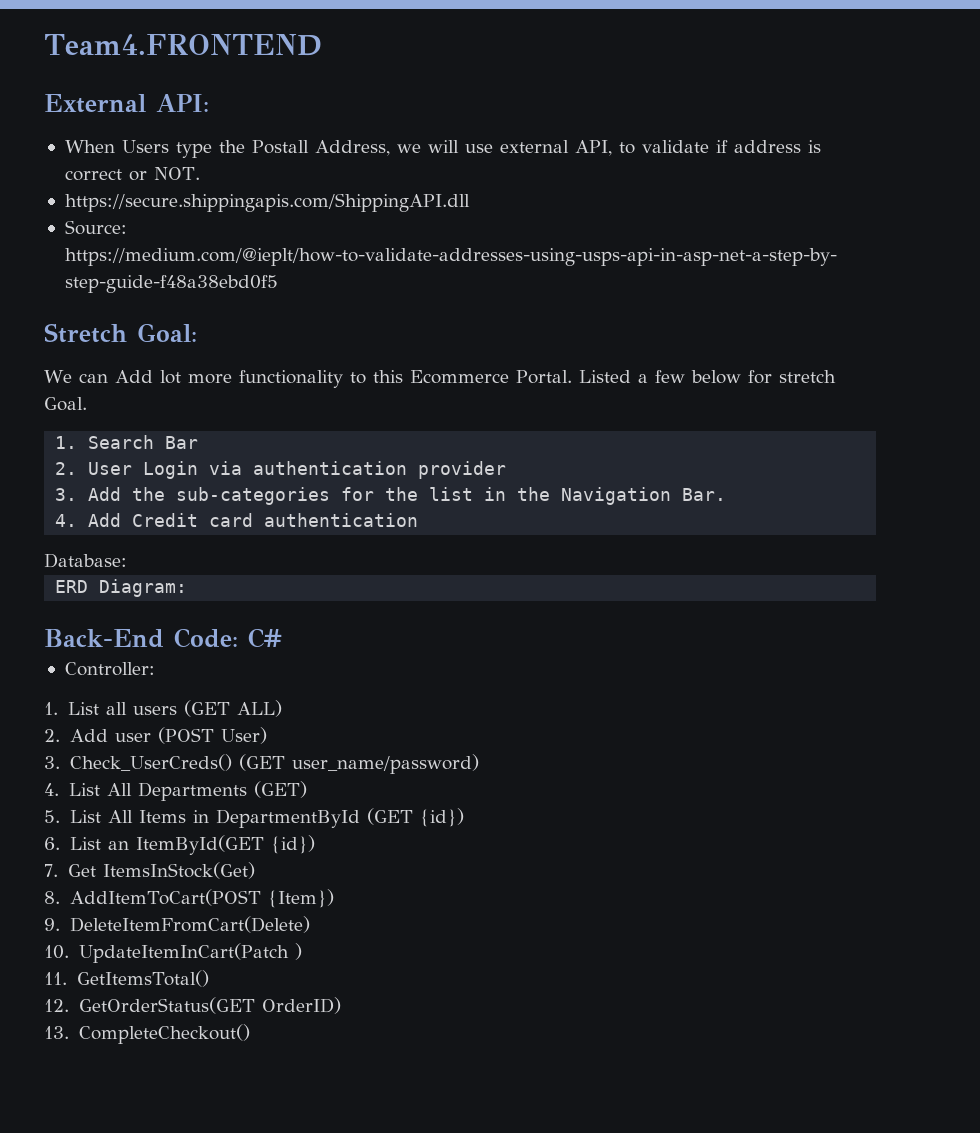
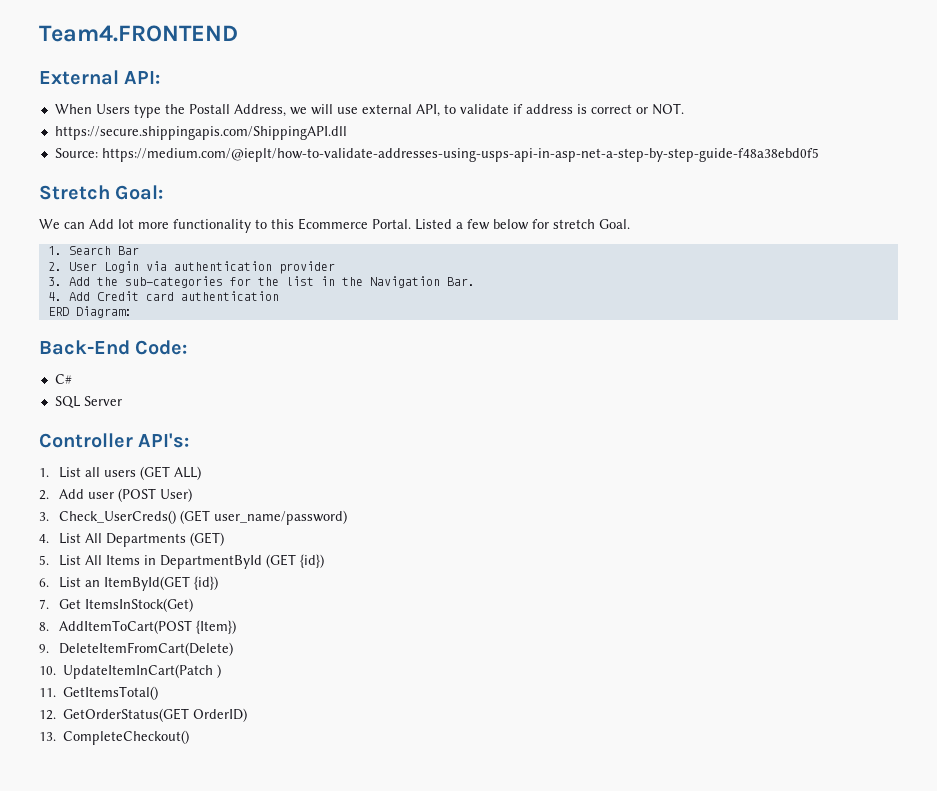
- Database:
- Back-End Code: C#
+ Back-End Code:
+ C#
- Controller:
+ SQL Server
+ Controller API's:

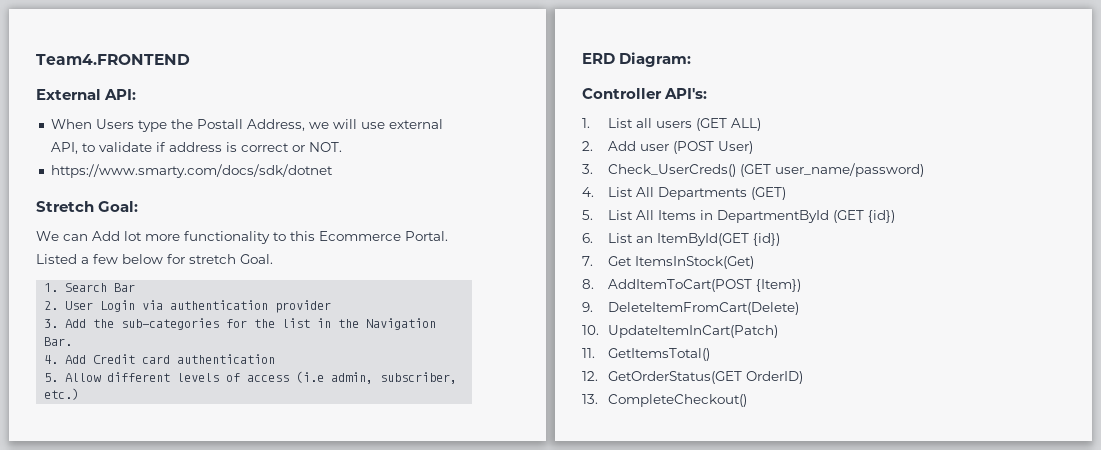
- https://secure.shippingapis.com/ShippingAPI.dll
- Source: https://medium.com/@ieplt/how-to-validate-addresses-using-usps-api-in-asp-net-a-step-by-step-guide-f48a38ebd0f5
+ https://www.smarty.com/docs/sdk/dotnet
+ 5. Allow different levels of access (i.e admin, subscriber, etc.)
  ERD Diagram:
- Back-End Code:
- C#
- SQL Server
- 10. UpdateItemInCart(Patch )
+ 10. UpdateItemInCart(Patch)

